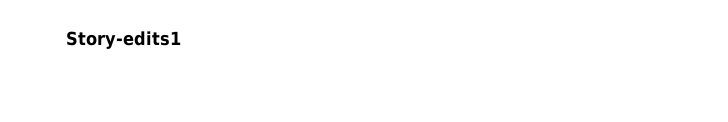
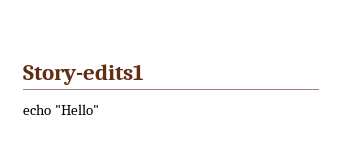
+ echo "Hello"

